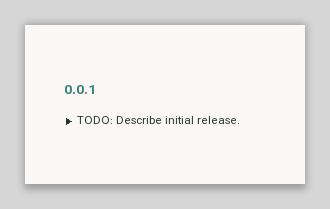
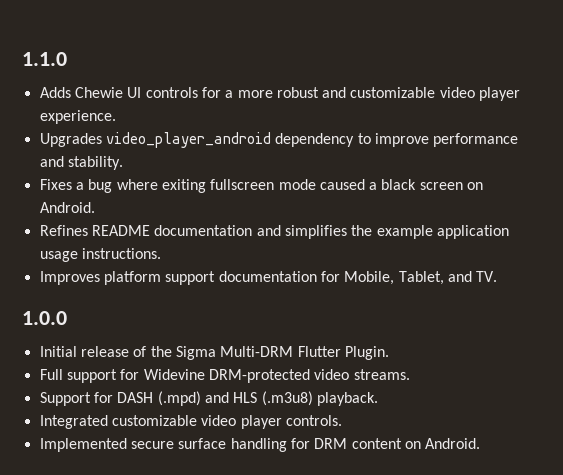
- 0.0.1
- TODO: Describe initial release.
+ 1.1.0
+ Adds Chewie UI controls for a more robust and customizable video player experience.
+ Upgrades video_player_android dependency to improve performance and stability.
+ Fixes a bug where exiting fullscreen mode caused a black screen on Android.
+ Refines README documentation and simplifies the example application usage instructions.
+ Improves platform support documentation for Mobile, Tablet, and TV.
+ 1.0.0
+ Initial release of the Sigma Multi-DRM Flutter Plugin.
+ Full support for Widevine DRM-protected video streams.
+ Support for DASH (.mpd) and HLS (.m3u8) playback.
+ Integrated customizable video player controls.
+ Implemented secure surface handling for DRM content on Android.

